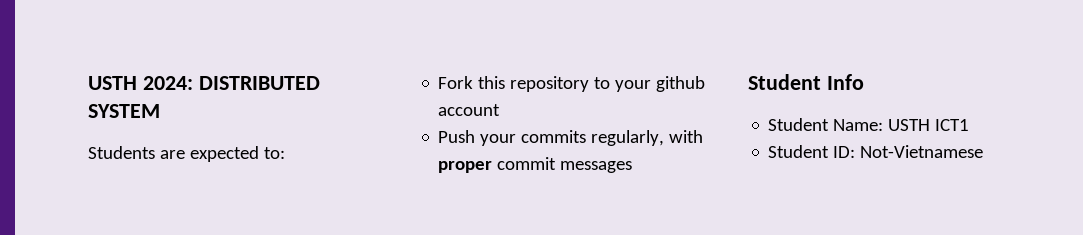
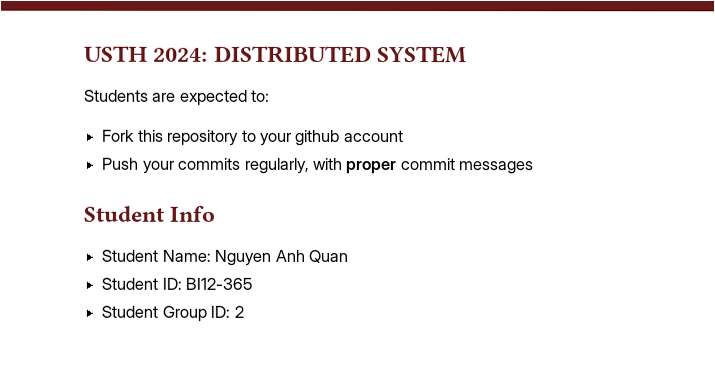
- Student Name: USTH ICT1
+ Student Name: Nguyen Anh Quan
- Student ID: Not-Vietnamese
+ Student ID: BI12-365
+ Student Group ID: 2

